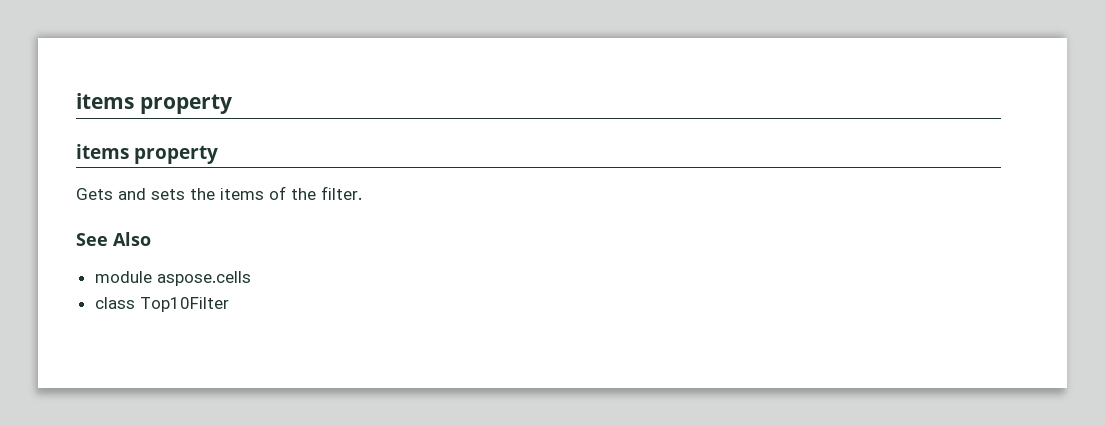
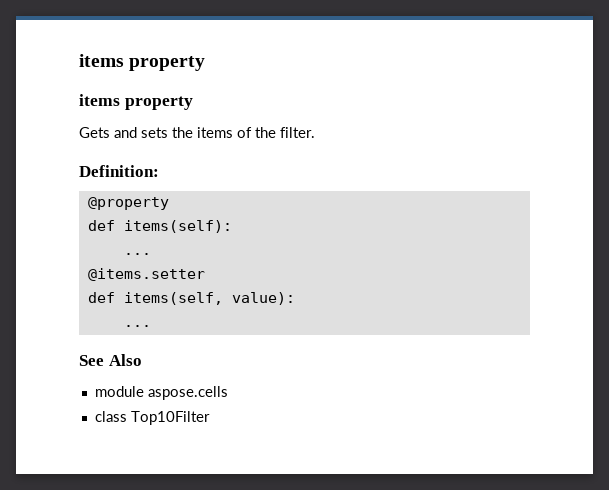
+ Definition:
+ @property
+ def items(self):
+ ...
+ @items.setter
+ def items(self, value):
+ ...

